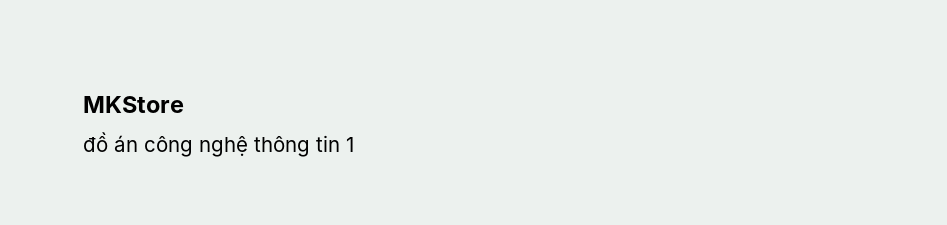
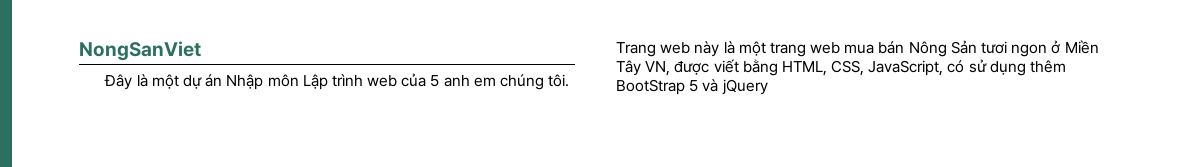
- MKStore
- đồ án công nghệ thông tin 1
+ NongSanViet
+ Đây là một dự án Nhập môn Lập trình web của 5 anh em chúng tôi. Trang web này là một trang web mua bán Nông Sản tươi ngon ở Miền Tây VN, được viết bằng HTML, CSS, JavaScript, có sử dụng thêm BootStrap 5 và jQuery

